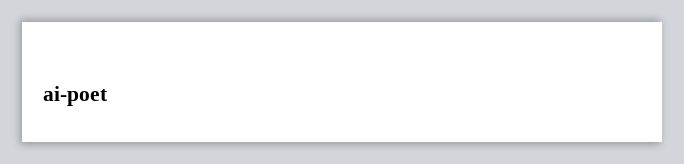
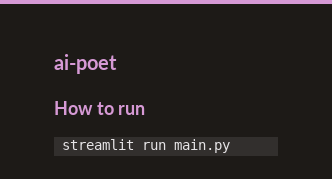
+ How to run
+ streamlit run main.py

